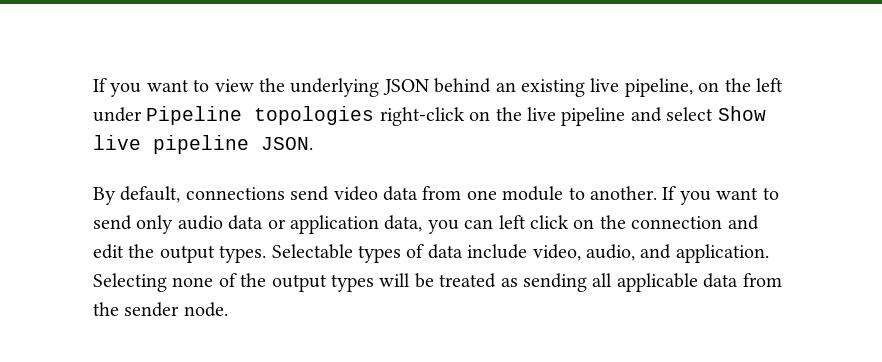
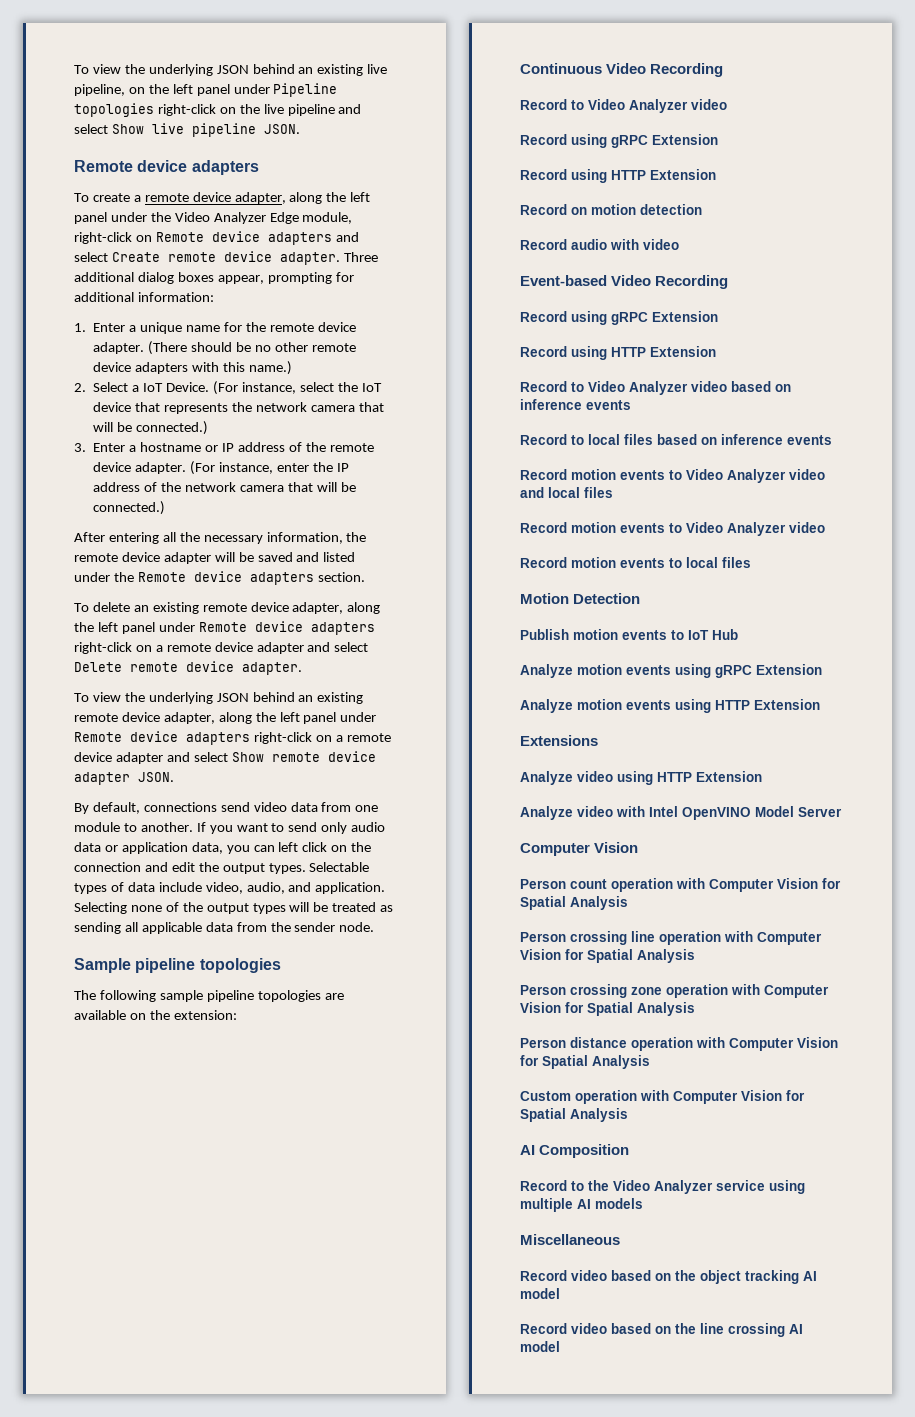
- If you want to view the underlying JSON behind an existing live pipeline, on the left under Pipeline topologies right-click on the live pipeline and select Show live pipeline JSON.
+ To view the underlying JSON behind an existing live pipeline, on the left panel under Pipeline topologies right-click on the live pipeline and select Show live pipeline JSON.
+ Remote device adapters
+ To create a remote device adapter, along the left panel under the Video Analyzer Edge module, right-click on Remote device adapters and select Create remote device adapter. Three additional dialog boxes appear, prompting for additional information:
+ 1. Enter a unique name for the remote device adapter. (There should be no other remote device adapters with this name.)
+ 2. Select a IoT Device. (For instance, select the IoT device that represents the network camera that will be connected.)
+ 3. Enter a hostname or IP address of the remote device adapter. (For instance, enter the IP address of the network camera that will be connected.)
+ After entering all the necessary information, the remote device adapter will be saved and listed under the Remote device adapters section.
+ To delete an existing remote device adapter, along the left panel under Remote device adapters right-click on a remote device adapter and select Delete remote device adapter.
+ To view the underlying JSON behind an existing remote device adapter, along the left panel under Remote device adapters right-click on a remote device adapter and select Show remote device adapter JSON.
+ Sample pipeline topologies
+ The following sample pipeline topologies are available on the extension:
+ Continuous Video Recording
+ Record to Video Analyzer video
+ Record using gRPC Extension
+ Record using HTTP Extension
+ Record on motion detection
+ Record audio with video
+ Event-based Video Recording
+ Record using gRPC Extension
+ Record using HTTP Extension
+ Record to Video Analyzer video based on inference events
+ Record to local files based on inference events
+ Record motion events to Video Analyzer video and local files
+ Record motion events to Video Analyzer video
+ Record motion events to local files
+ Motion Detection
+ Publish motion events to IoT Hub
+ Analyze motion events using gRPC Extension
+ Analyze motion events using HTTP Extension
+ Extensions
+ Analyze video using HTTP Extension
+ Analyze video with Intel OpenVINO Model Server
+ Computer Vision
+ Person count operation with Computer Vision for Spatial Analysis
+ Person crossing line operation with Computer Vision for Spatial Analysis
+ Person crossing zone operation with Computer Vision for Spatial Analysis
+ Person distance operation with Computer Vision for Spatial Analysis
+ Custom operation with Computer Vision for Spatial Analysis
+ AI Composition
+ Record to the Video Analyzer service using multiple AI models
+ Miscellaneous
+ Record video based on the object tracking AI model
+ Record video based on the line crossing AI model

